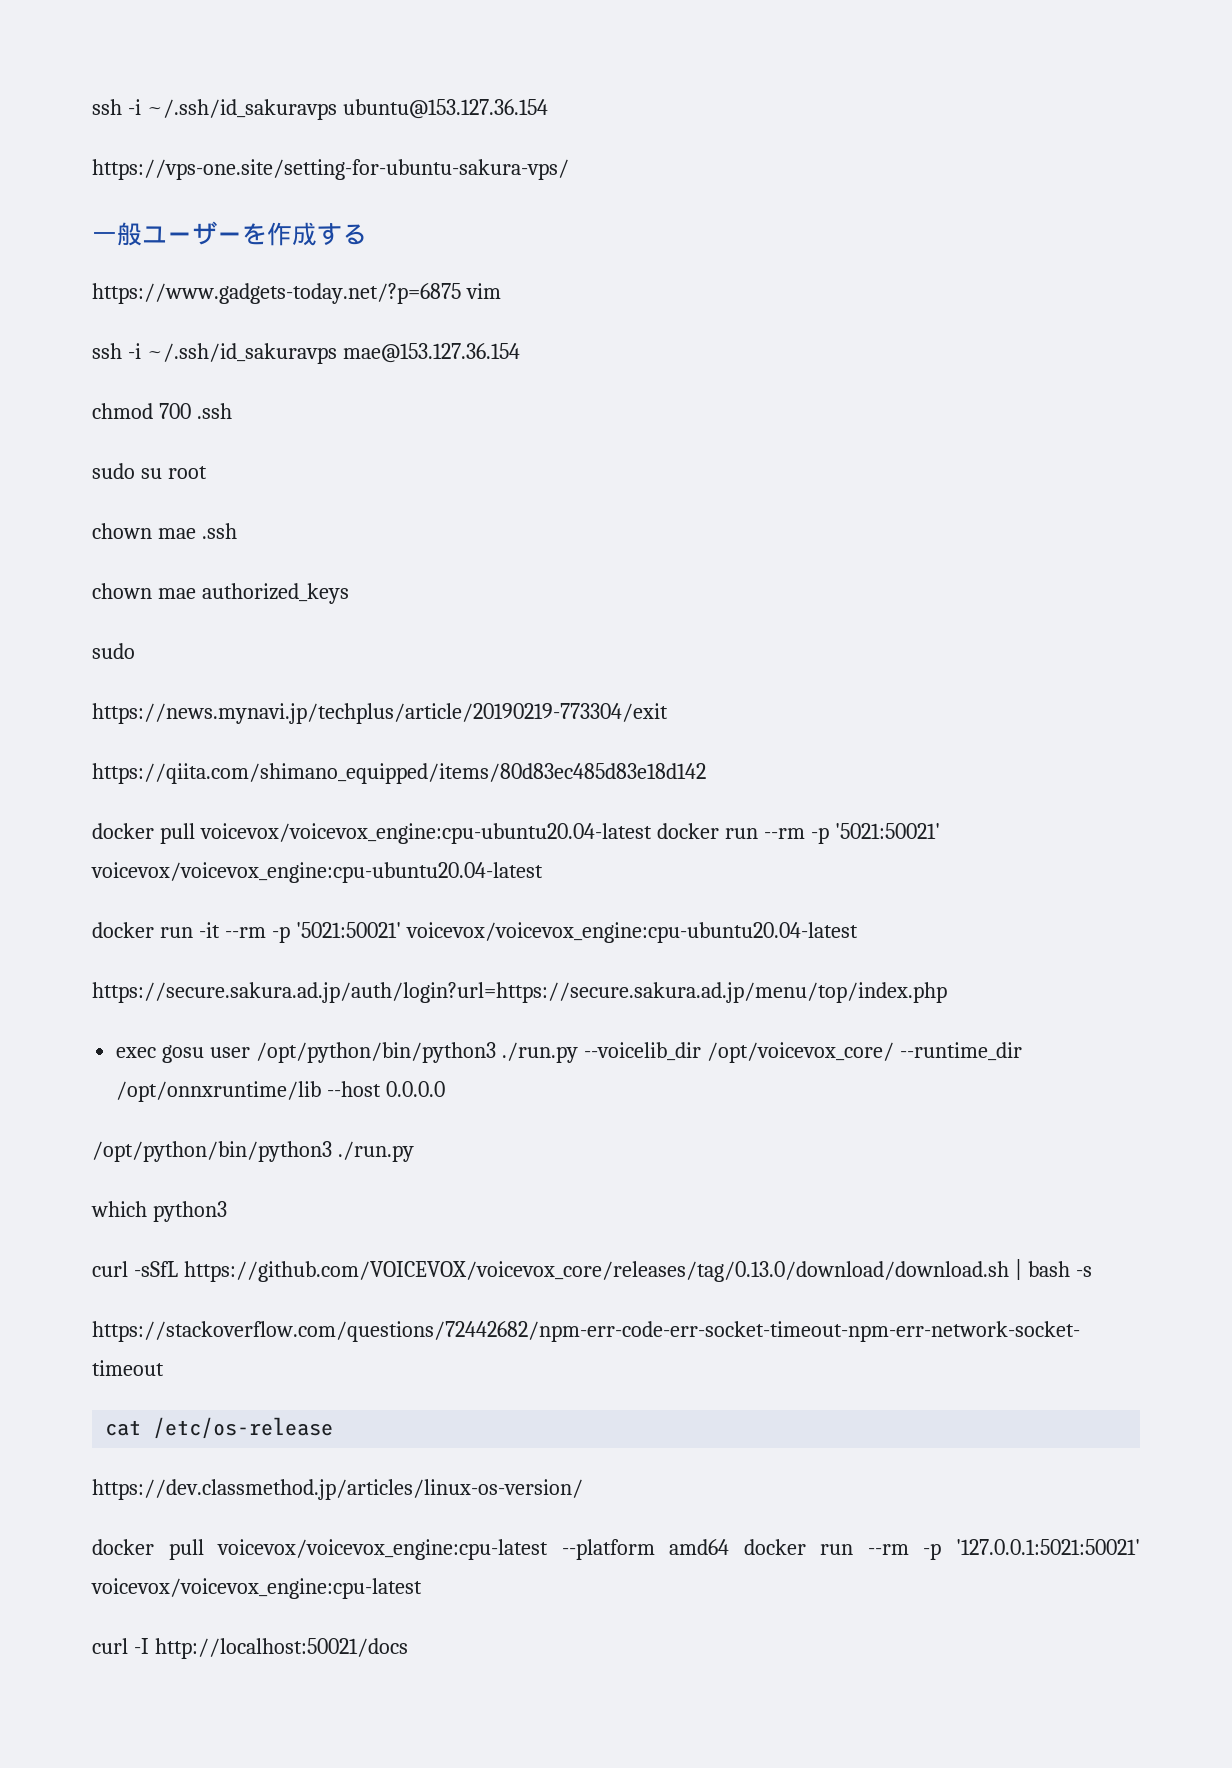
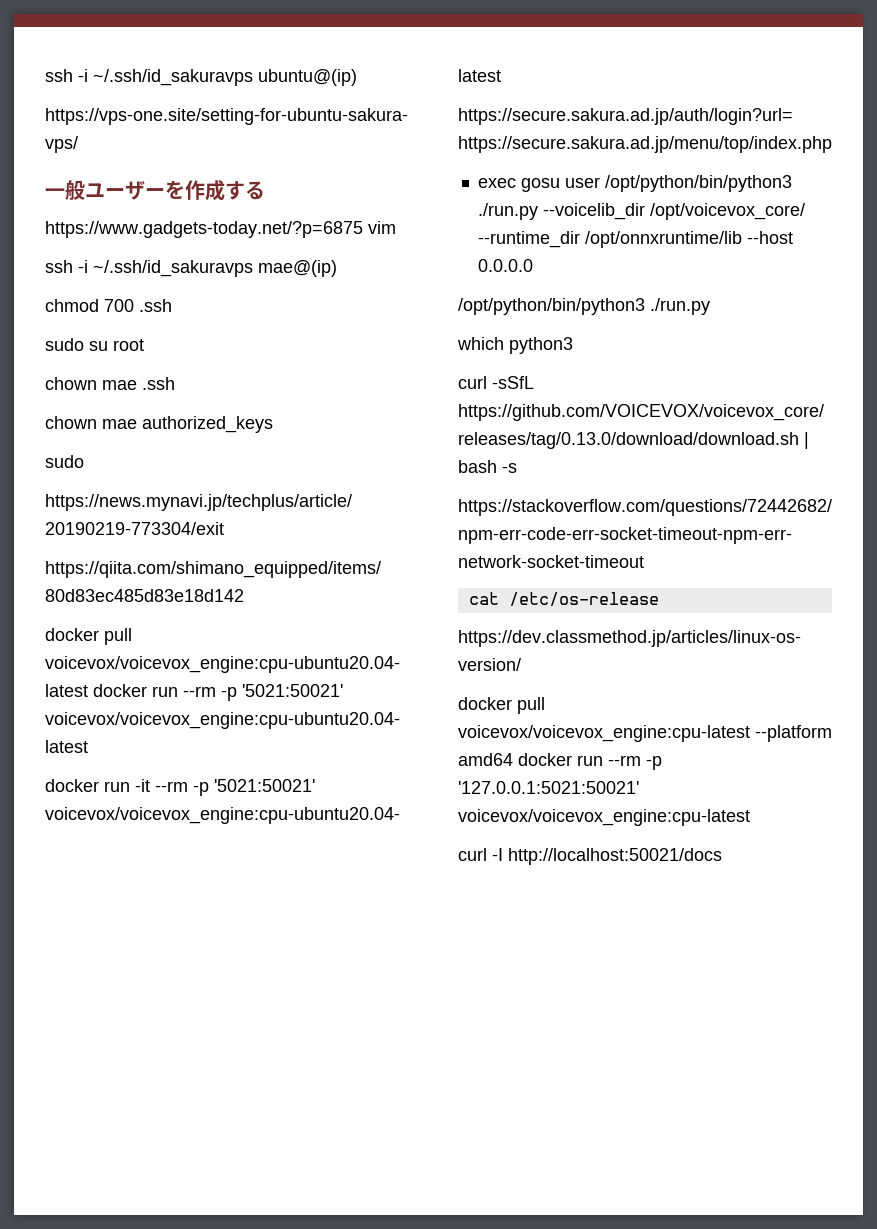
- ssh -i ~/.ssh/id_sakuravps ubuntu@153.127.36.154
+ ssh -i ~/.ssh/id_sakuravps ubuntu@(ip)
- ssh -i ~/.ssh/id_sakuravps mae@153.127.36.154
+ ssh -i ~/.ssh/id_sakuravps mae@(ip)

